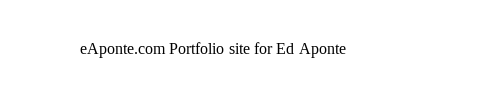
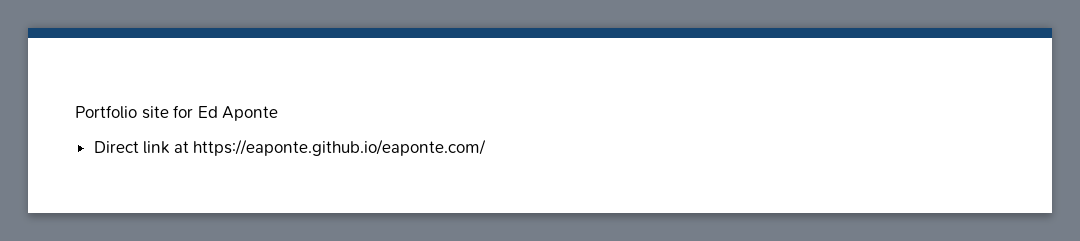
- eAponte.com Portfolio site for Ed Aponte
+ Portfolio site for Ed Aponte
+ Direct link at https://eaponte.github.io/eaponte.com/

